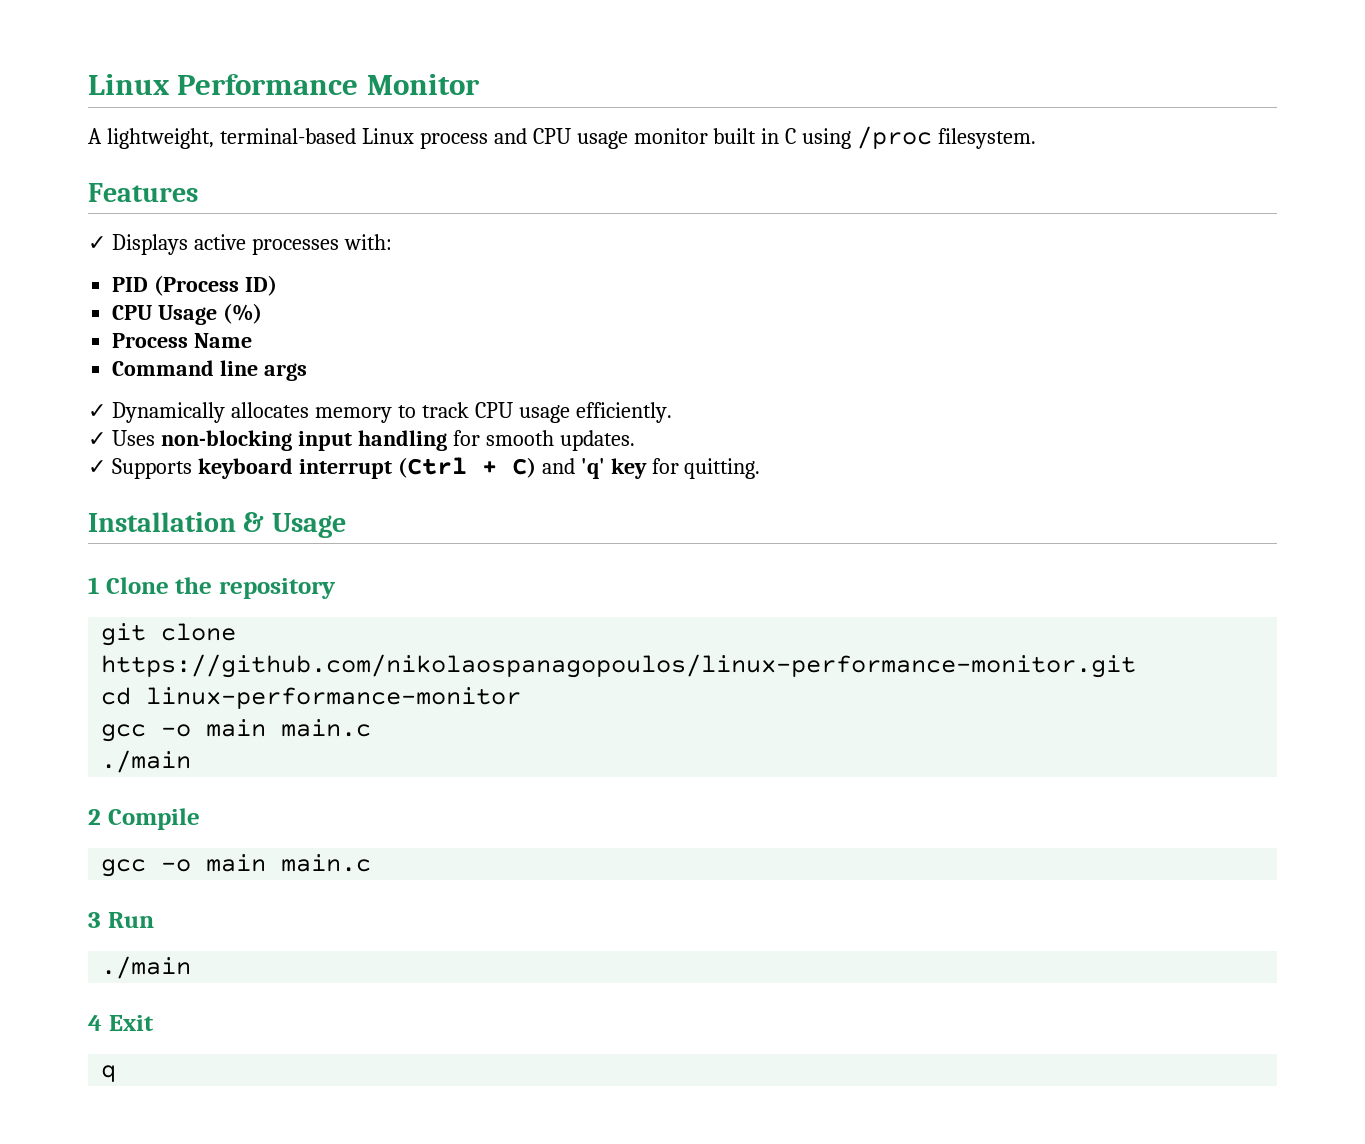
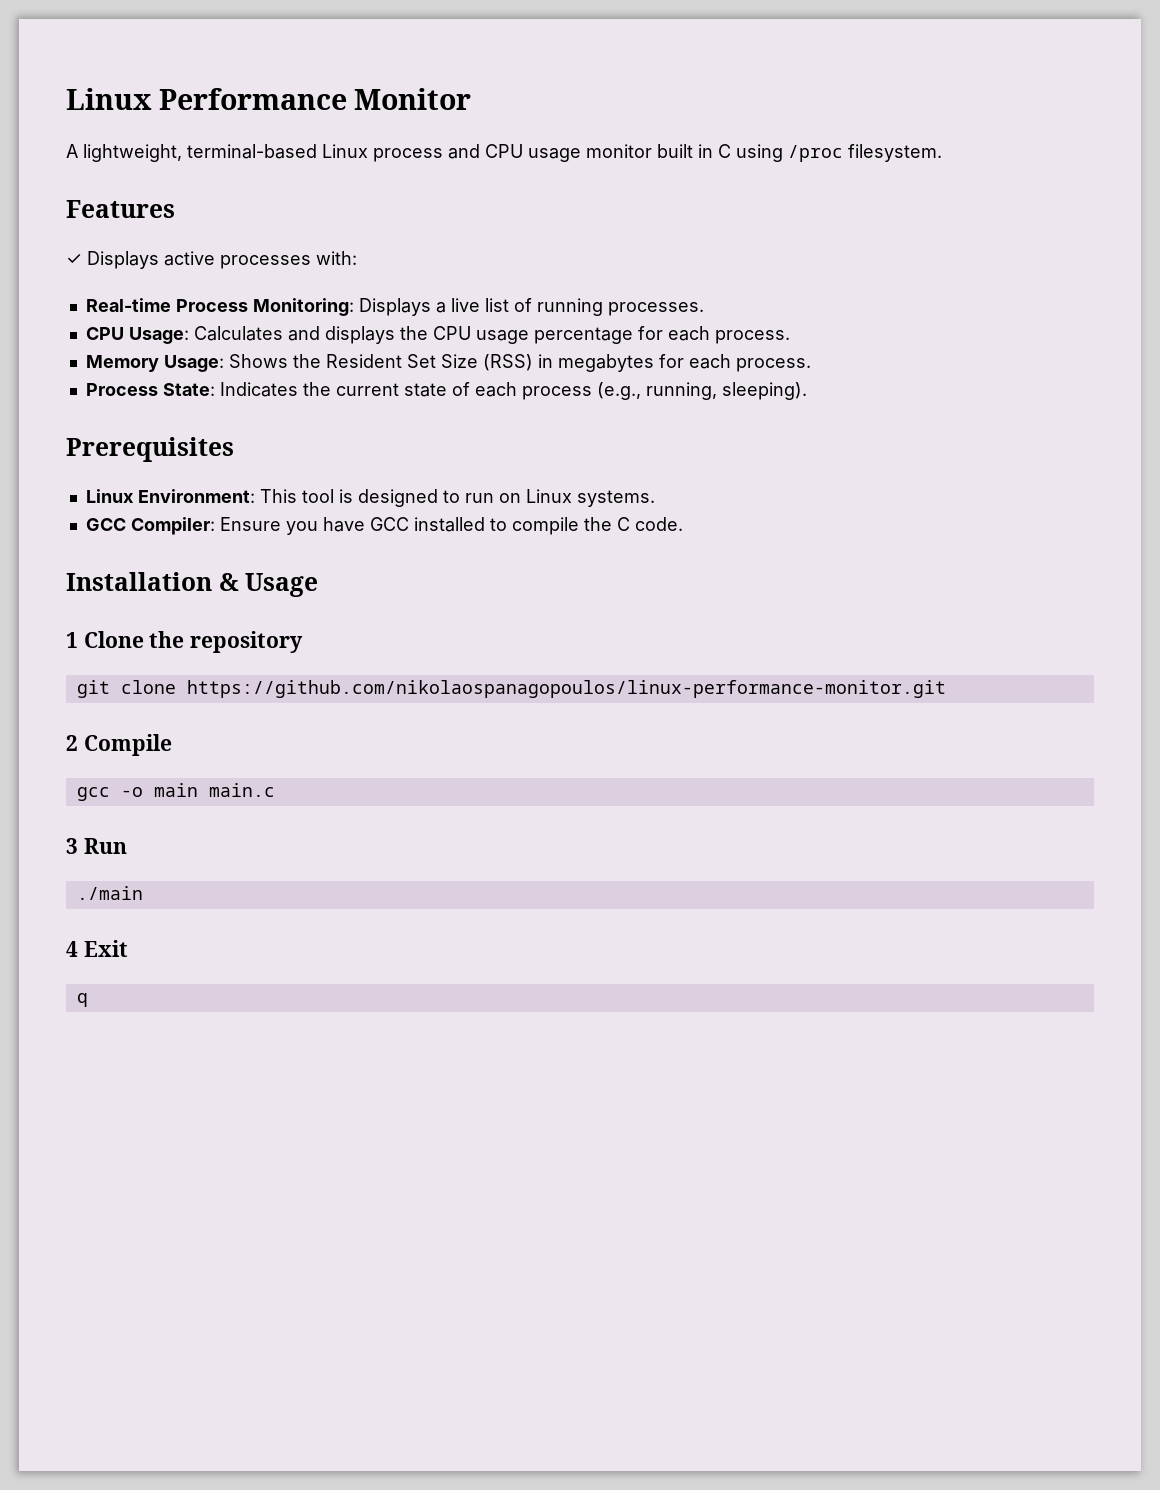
- PID (Process ID)
- CPU Usage (%)
- Process Name
- Command line args
- ✓ Dynamically allocates memory to track CPU usage efficiently.
- ✓ Uses non-blocking input handling for smooth updates.
- ✓ Supports keyboard interrupt (Ctrl + C) and 'q' key for quitting.
+ Real-time Process Monitoring: Displays a live list of running processes.
+ CPU Usage: Calculates and displays the CPU usage percentage for each process.
+ Memory Usage: Shows the Resident Set Size (RSS) in megabytes for each process.
+ Process State: Indicates the current state of each process (e.g., running, sleeping).
+ Prerequisites
+ Linux Environment: This tool is designed to run on Linux systems.
+ GCC Compiler: Ensure you have GCC installed to compile the C code.
- cd linux-performance-monitor
- gcc -o main main.c
- ./main

